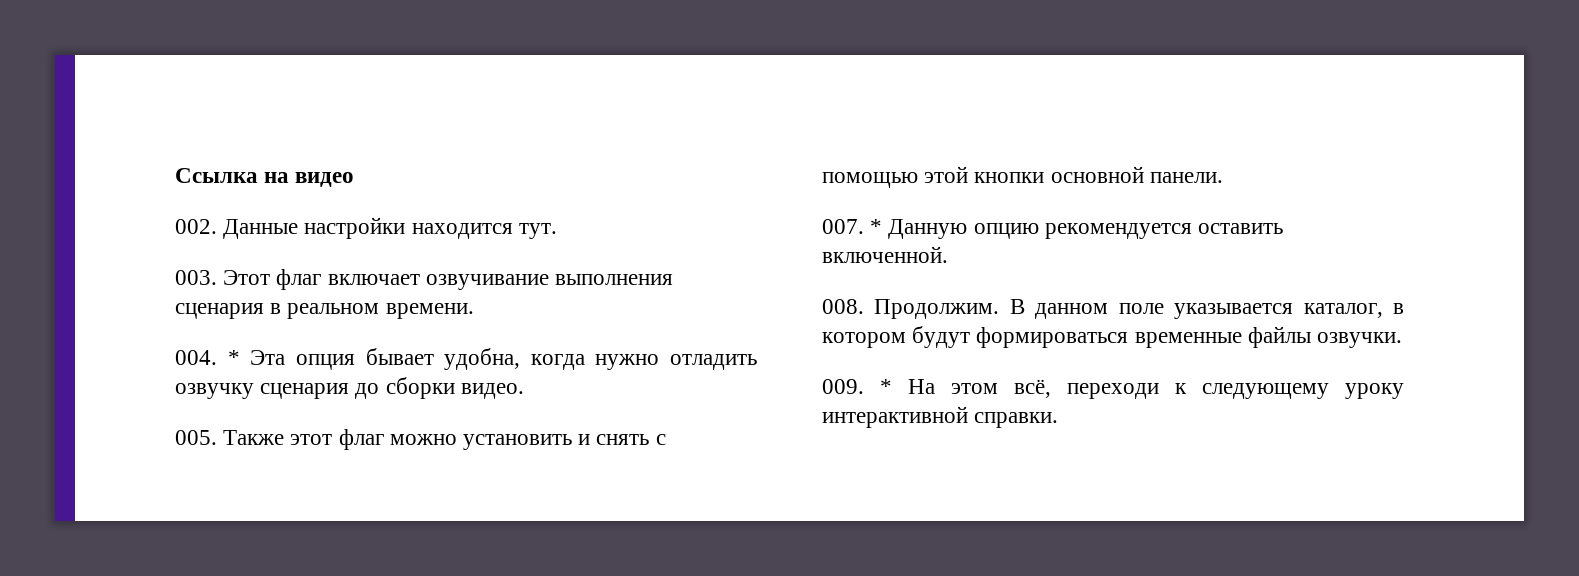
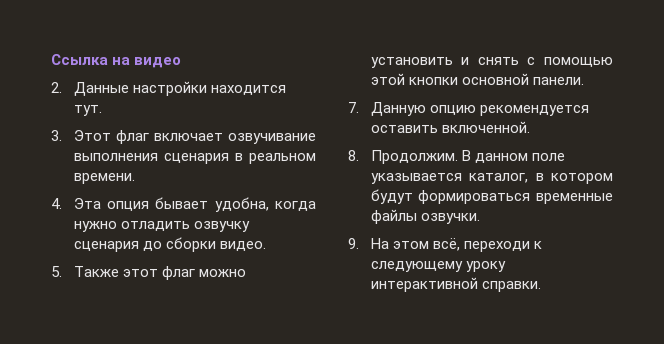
- 002. Данные настройки находится тут.
+ 2. Данные настройки находится тут.
- 003. Этот флаг включает озвучивание выполнения сценария в реальном времени.
+ 3. Этот флаг включает озвучивание выполнения сценария в реальном времени.
- 004. * Эта опция бывает удобна, когда нужно отладить озвучку сценария до сборки видео.
+ 4. Эта опция бывает удобна, когда нужно отладить озвучку сценария до сборки видео.
- 005. Также этот флаг можно установить и снять с помощью этой кнопки основной панели.
+ 5. Также этот флаг можно установить и снять с помощью этой кнопки основной панели.
- 007. * Данную опцию рекомендуется оставить включенной.
+ 7. Данную опцию рекомендуется оставить включенной.
- 008. Продолжим.
+ 8. Продолжим.
- 009. * На этом всё, переходи к следующему уроку интерактивной справки.
+ 9. На этом всё, переходи к следующему уроку интерактивной справки.

